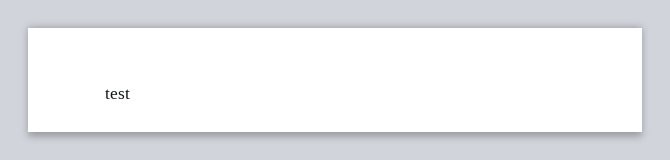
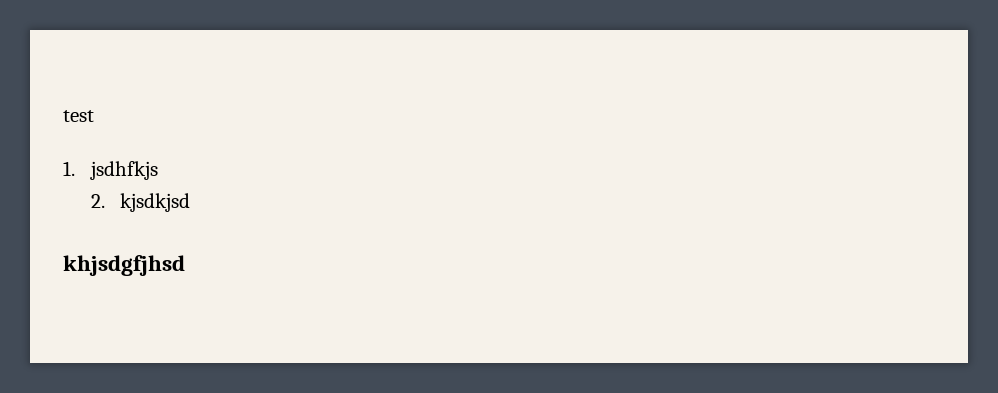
+ 1. jsdhfkjs
+ 2. kjsdkjsd
+ khjsdgfjhsd

